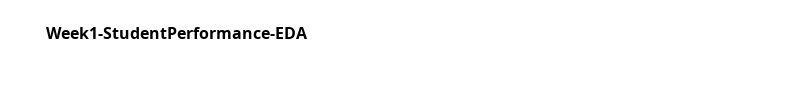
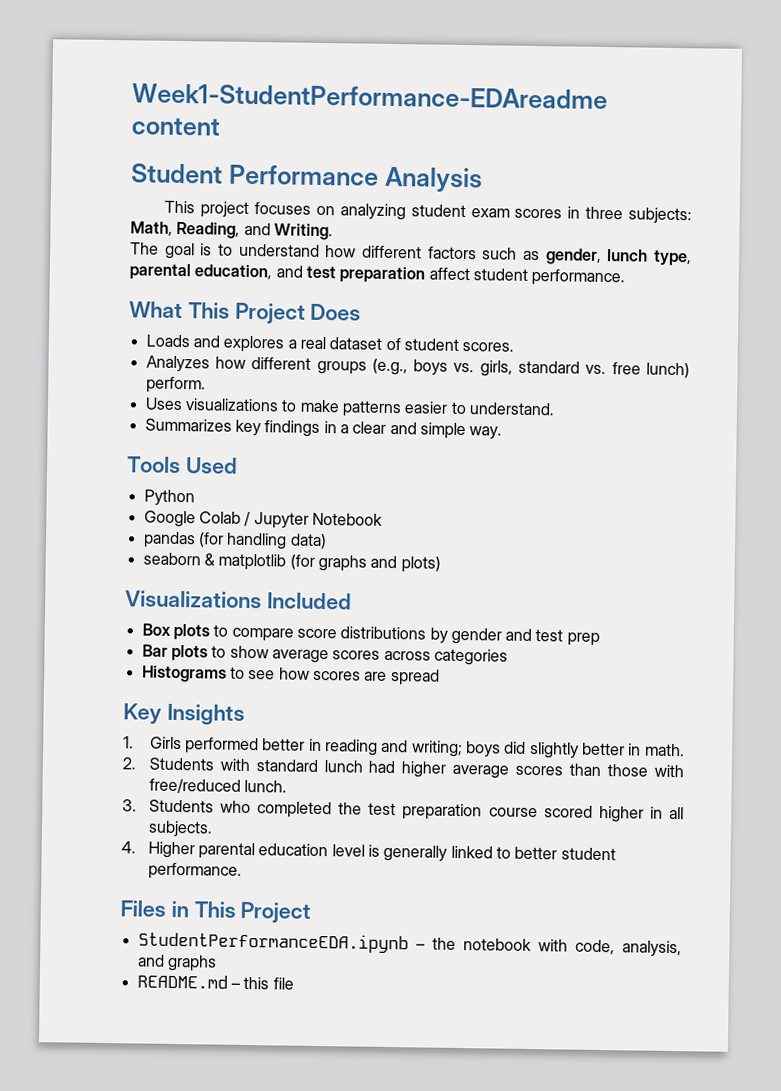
- Week1-StudentPerformance-EDA
+ Week1-StudentPerformance-EDAreadme content
+ Student Performance Analysis
+ This project focuses on analyzing student exam scores in three subjects: Math, Reading, and Writing.
+ The goal is to understand how different factors such as gender, lunch type, parental education, and test preparation affect student performance.
+ What This Project Does
+ Loads and explores a real dataset of student scores.
+ Analyzes how different groups (e.g., boys vs. girls, standard vs. free lunch) perform.
+ Uses visualizations to make patterns easier to understand.
+ Summarizes key findings in a clear and simple way.
+ Tools Used
+ Python
+ Google Colab / Jupyter Notebook
+ pandas (for handling data)
+ seaborn & matplotlib (for graphs and plots)
+ Visualizations Included
+ Box plots to compare score distributions by gender and test prep
+ Bar plots to show average scores across categories
+ Histograms to see how scores are spread
+ Key Insights
+ 1. Girls performed better in reading and writing; boys did slightly better in math.
+ 2. Students with standard lunch had higher average scores than those with free/reduced lunch.
+ 3. Students who completed the test preparation course scored higher in all subjects.
+ 4. Higher parental education level is generally linked to better student performance.
+ Files in This Project
+ StudentPerformanceEDA.ipynb – the notebook with code, analysis, and graphs
+ README.md – this file

